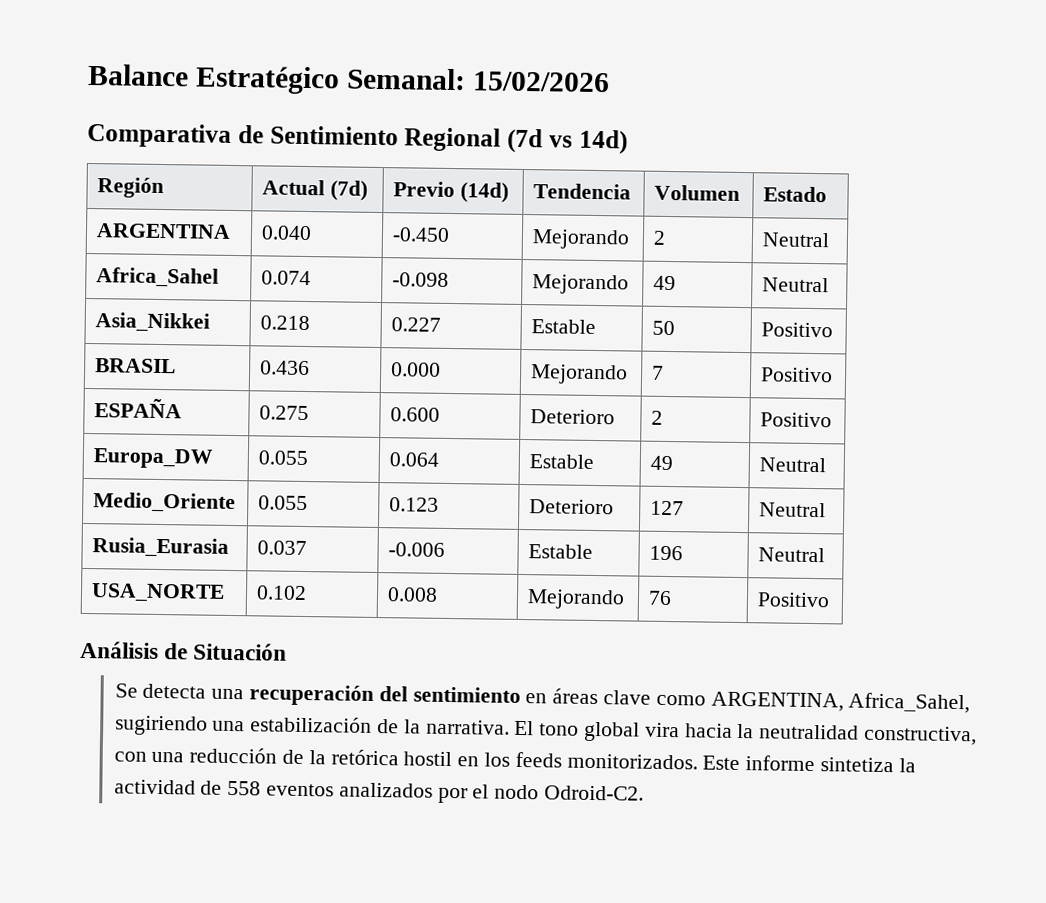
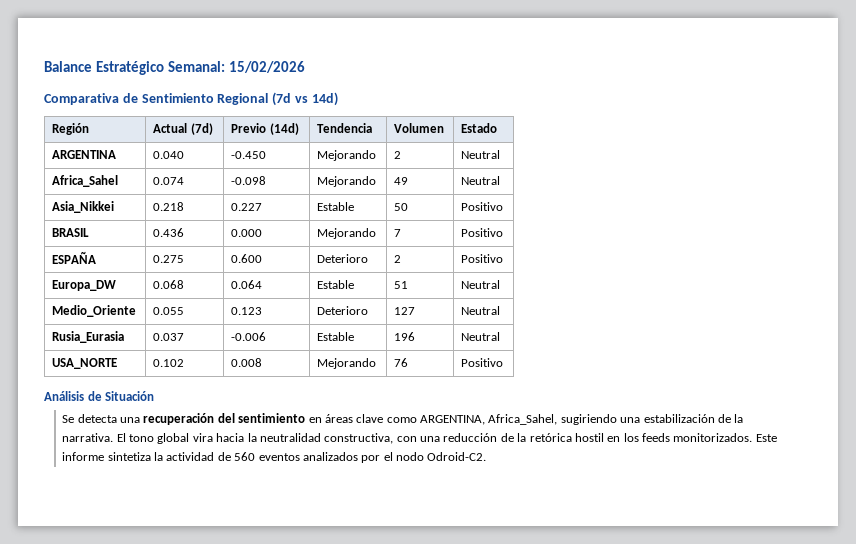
- Europa_DW | 0.055 | 0.064 | Estable | 49 | Neutral
+ Europa_DW | 0.068 | 0.064 | Estable | 51 | Neutral
- Este informe sintetiza la actividad de 558 eventos analizados por el nodo Odroid-C2.
+ Este informe sintetiza la actividad de 560 eventos analizados por el nodo Odroid-C2.

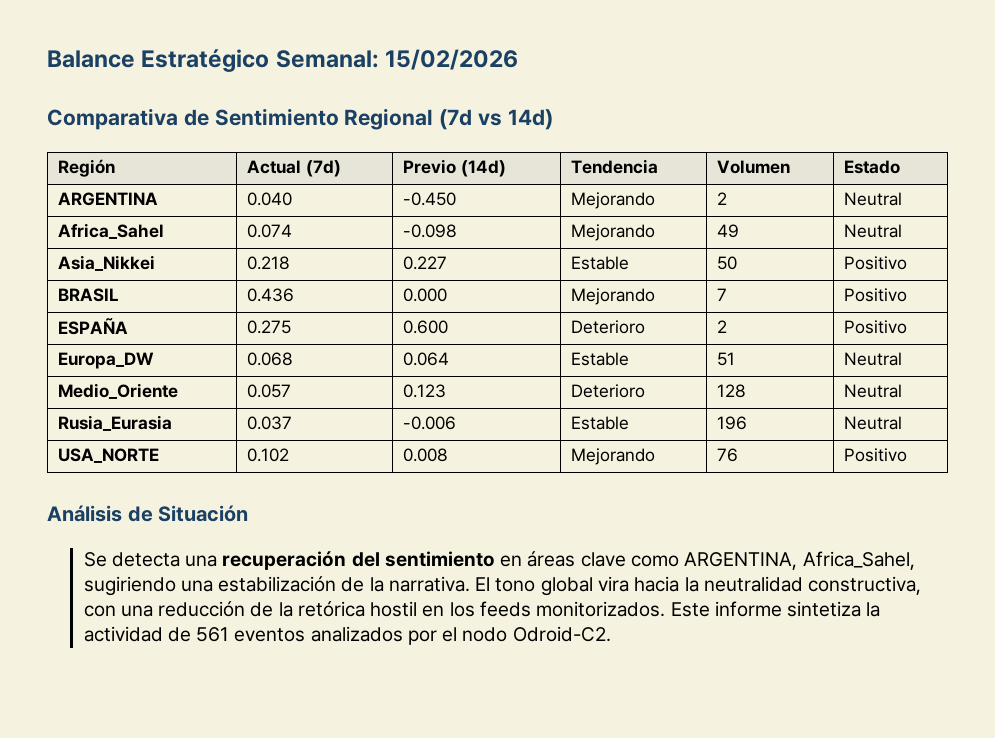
- Medio_Oriente | 0.055 | 0.123 | Deterioro | 127 | Neutral
+ Medio_Oriente | 0.057 | 0.123 | Deterioro | 128 | Neutral
- Este informe sintetiza la actividad de 560 eventos analizados por el nodo Odroid-C2.
+ Este informe sintetiza la actividad de 561 eventos analizados por el nodo Odroid-C2.

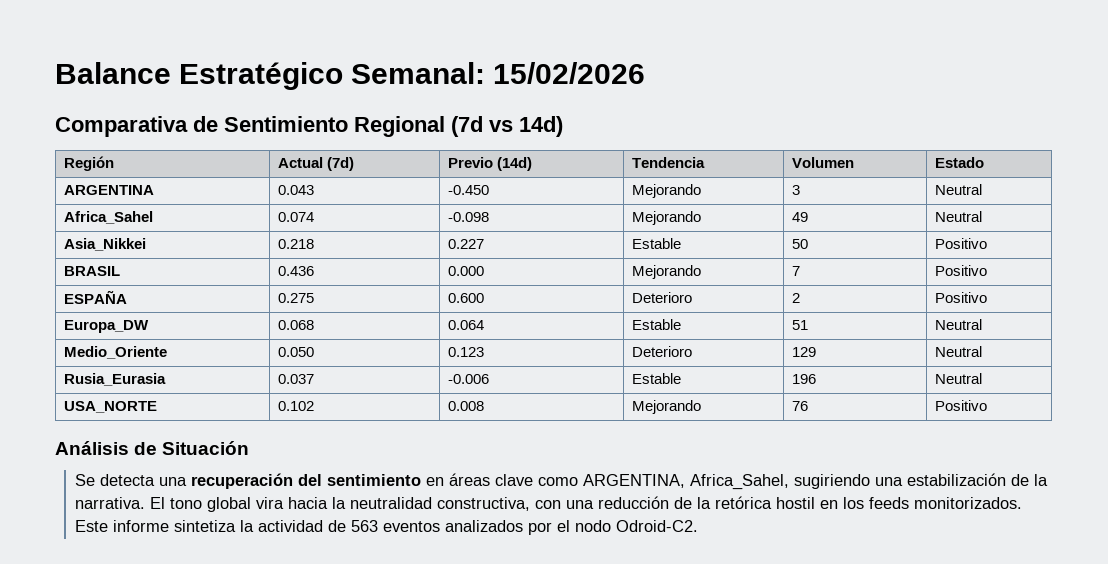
- ARGENTINA | 0.040 | -0.450 | Mejorando | 2 | Neutral
+ ARGENTINA | 0.043 | -0.450 | Mejorando | 3 | Neutral
- Medio_Oriente | 0.057 | 0.123 | Deterioro | 128 | Neutral
+ Medio_Oriente | 0.050 | 0.123 | Deterioro | 129 | Neutral
- Este informe sintetiza la actividad de 561 eventos analizados por el nodo Odroid-C2.
+ Este informe sintetiza la actividad de 563 eventos analizados por el nodo Odroid-C2.

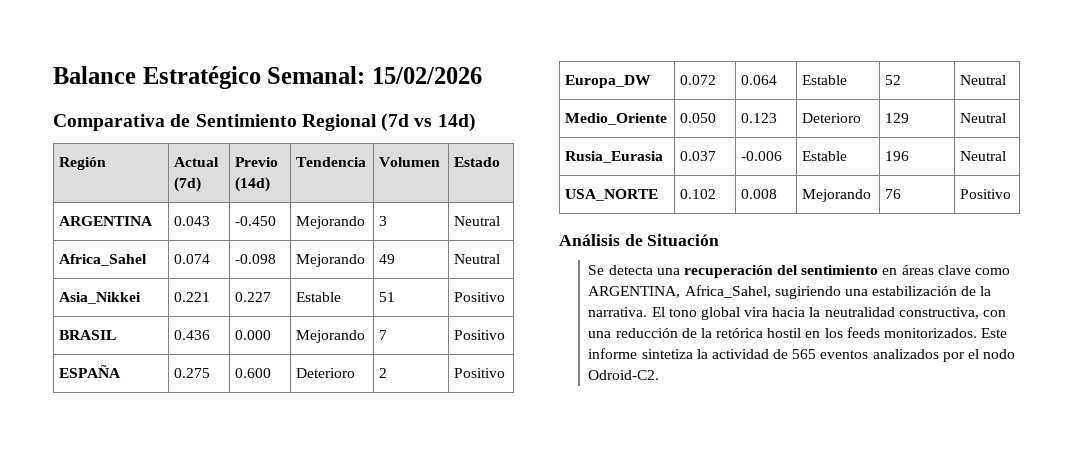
- Asia_Nikkei | 0.218 | 0.227 | Estable | 50 | Positivo
+ Asia_Nikkei | 0.221 | 0.227 | Estable | 51 | Positivo
- Europa_DW | 0.068 | 0.064 | Estable | 51 | Neutral
+ Europa_DW | 0.072 | 0.064 | Estable | 52 | Neutral
- Este informe sintetiza la actividad de 563 eventos analizados por el nodo Odroid-C2.
+ Este informe sintetiza la actividad de 565 eventos analizados por el nodo Odroid-C2.

